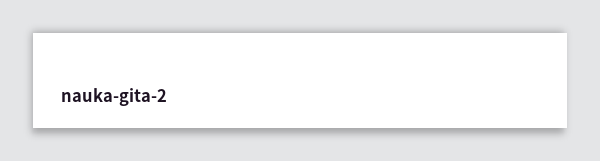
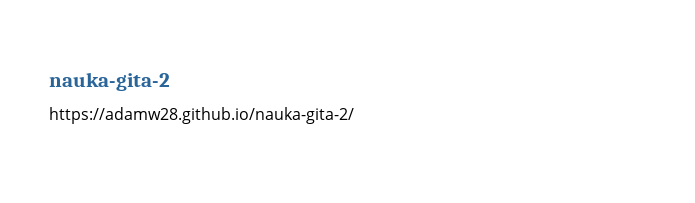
+ https://adamw28.github.io/nauka-gita-2/

